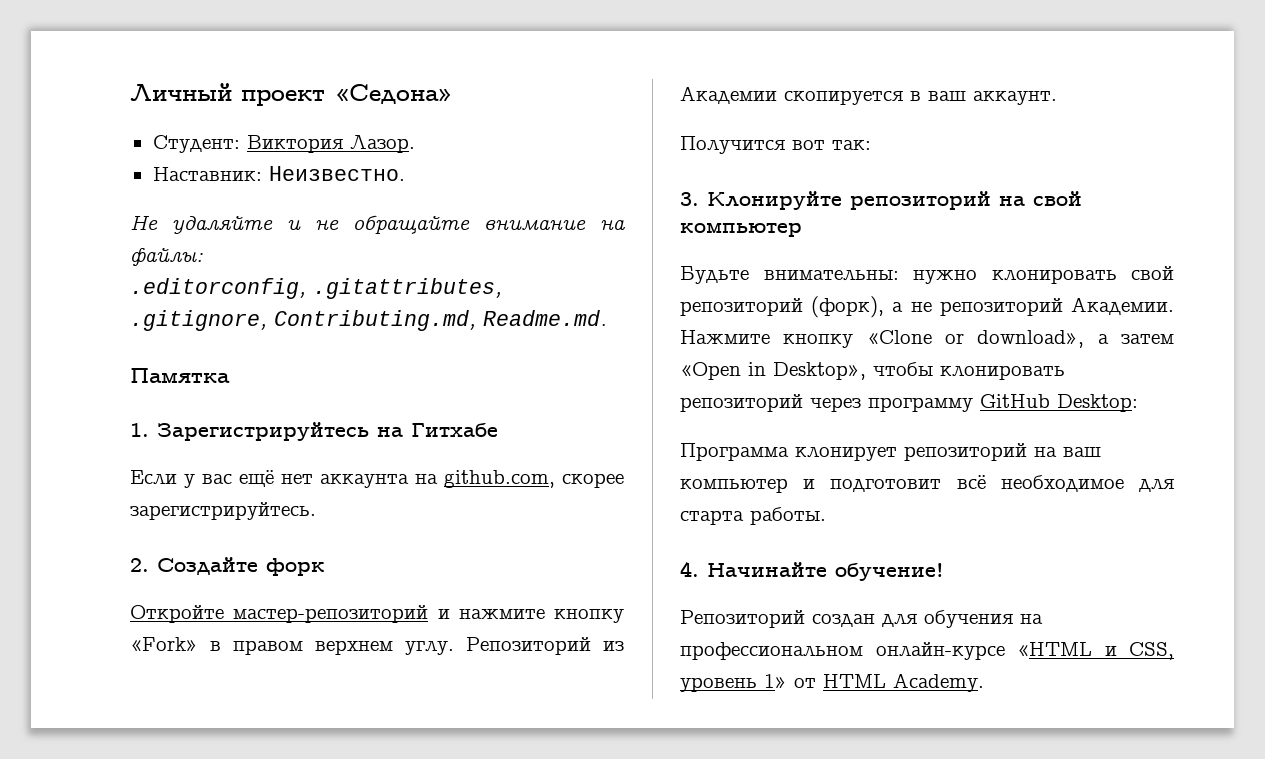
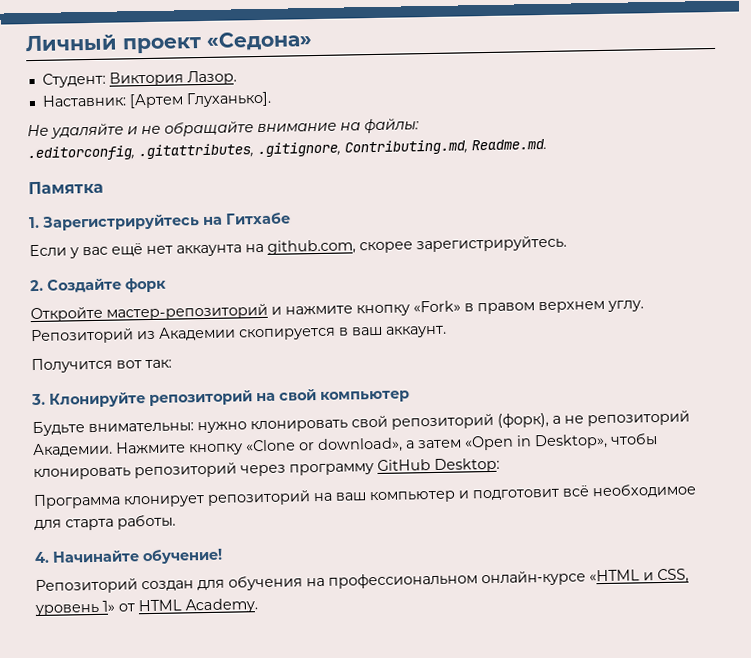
- Наставник: Неизвестно.
+ Наставник: [Артем Глуханько].

